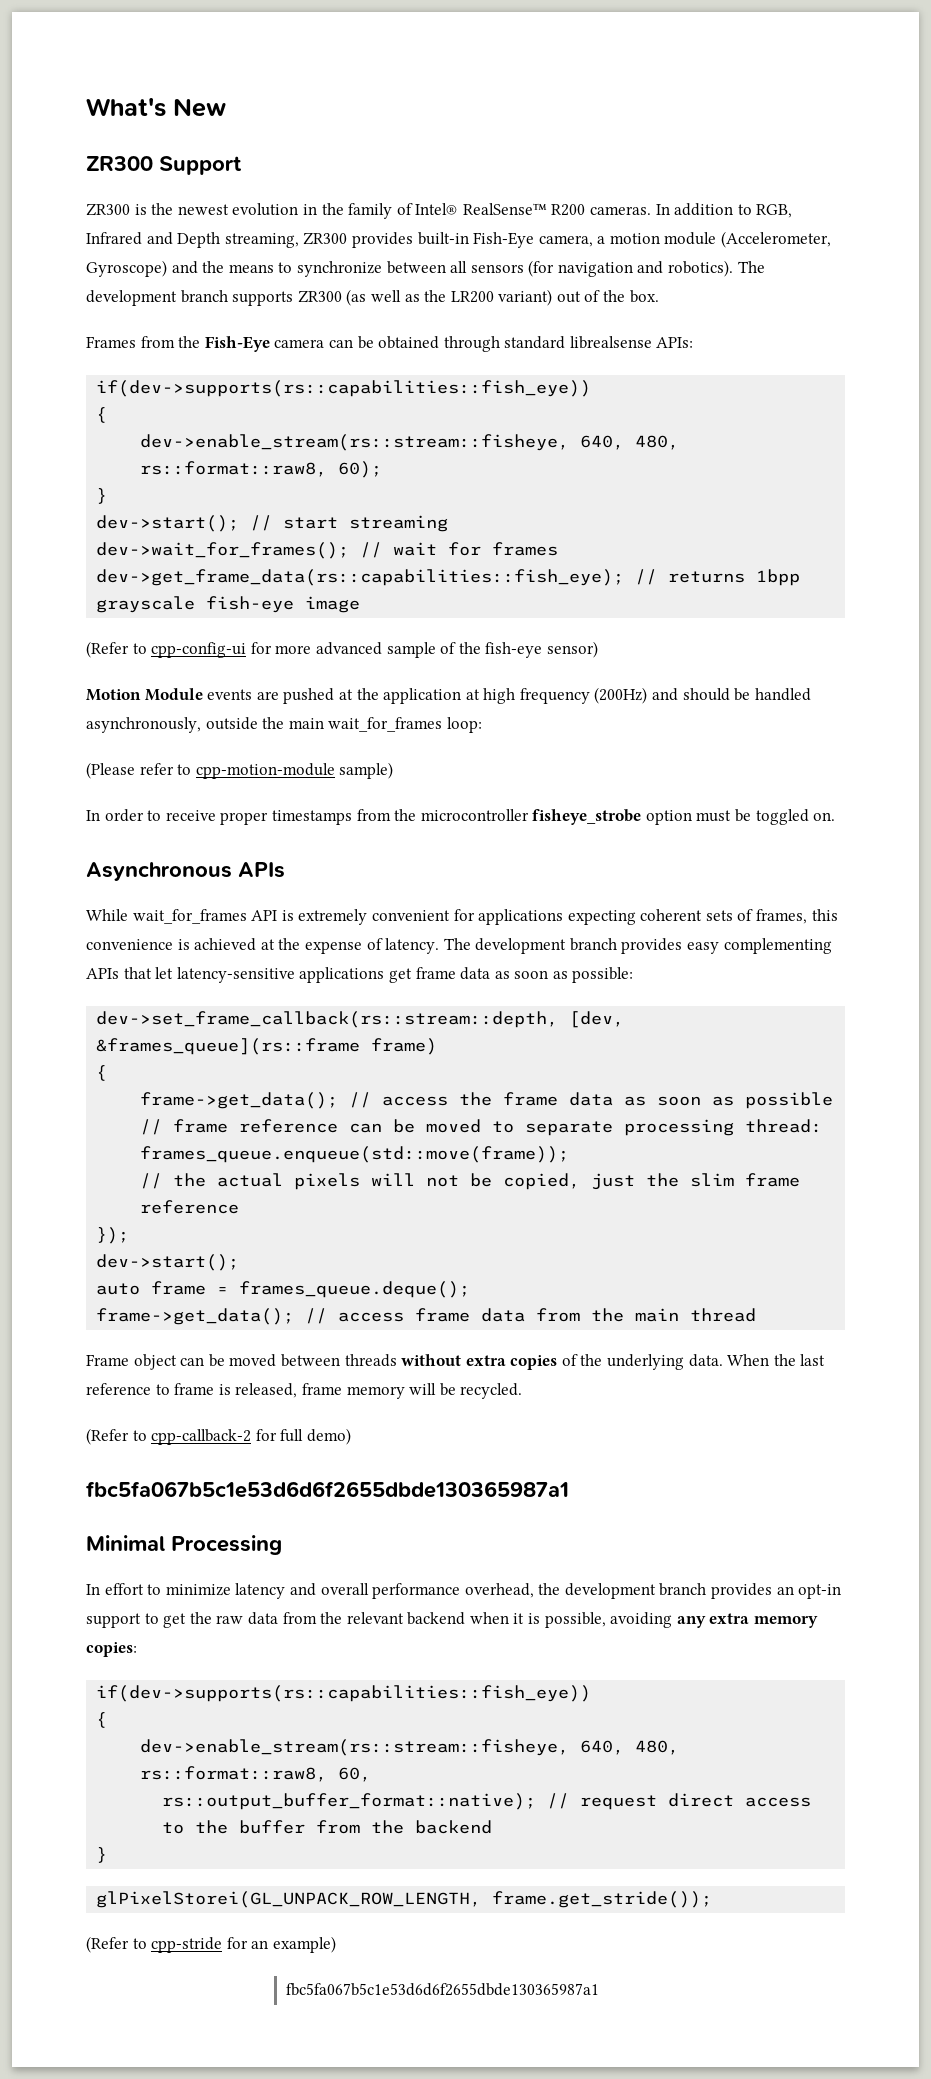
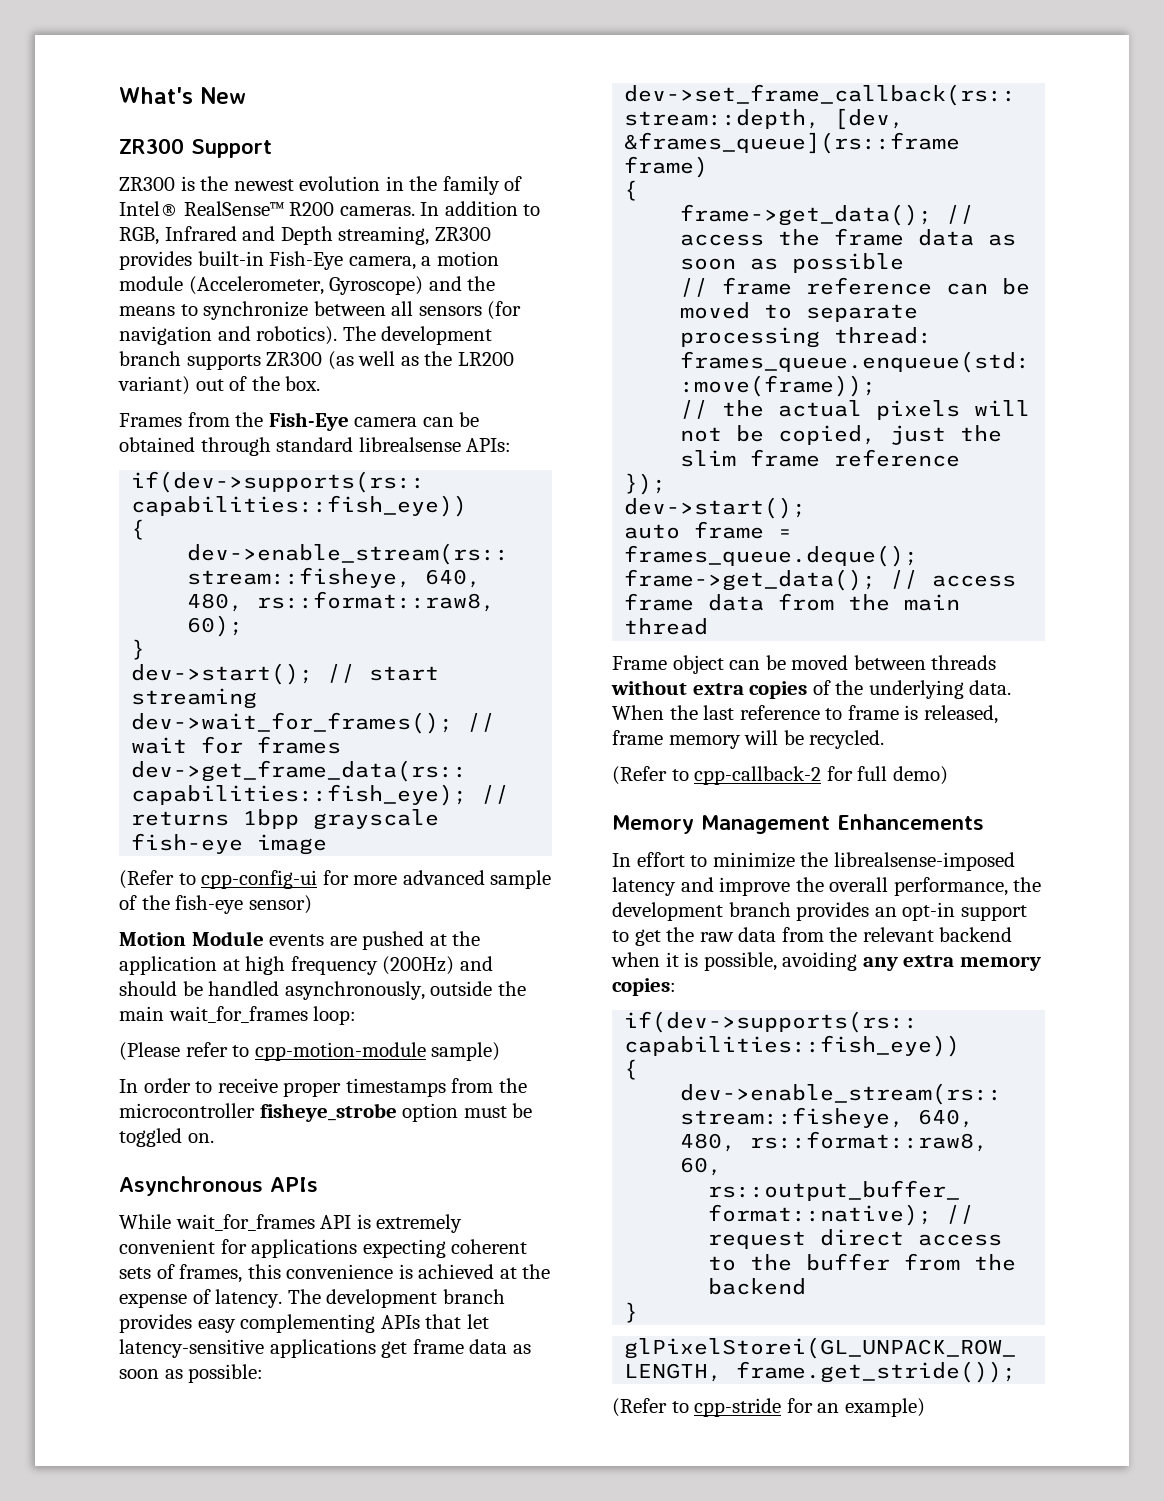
  (Refer to cpp-callback-2 for full demo)
- fbc5fa067b5c1e53d6d6f2655dbde130365987a1
- Minimal Processing
+ Memory Management Enhancements
- In effort to minimize latency and overall performance overhead, the development branch provides an opt-in support to get the raw data from the relevant backend when it is possible, avoiding any extra memory copies:
+ In effort to minimize the librealsense-imposed latency and improve the overall performance, the development branch provides an opt-in support to get the raw data from the relevant backend when it is possible, avoiding any extra memory copies:
  (Refer to cpp-stride for an example)
- fbc5fa067b5c1e53d6d6f2655dbde130365987a1

